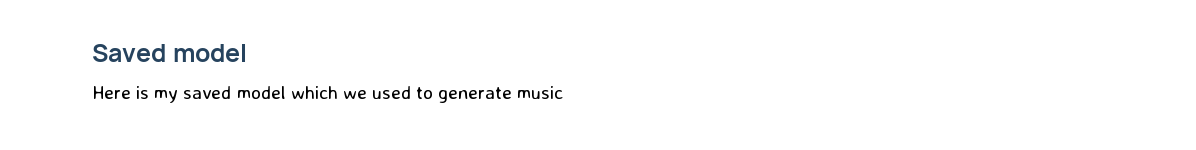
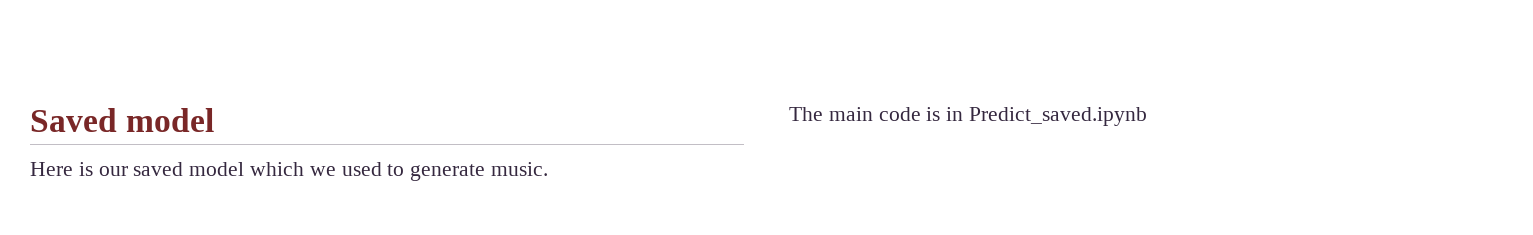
- Here is my saved model which we used to generate music
+ Here is our saved model which we used to generate music.
+ The main code is in Predict_saved.ipynb

